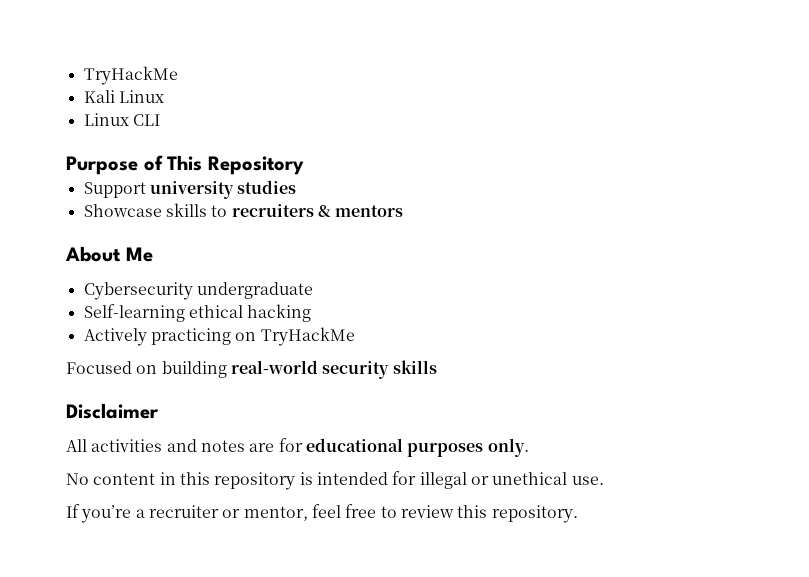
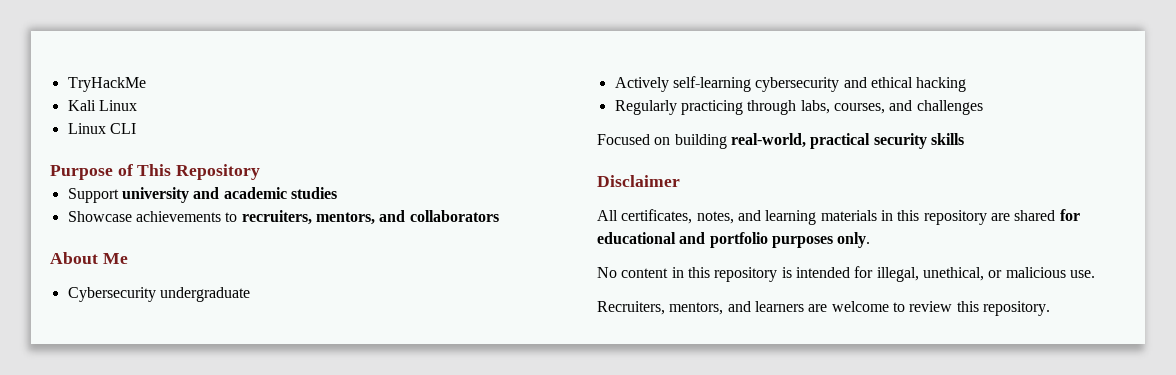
- Support university studies
+ Support university and academic studies
- Showcase skills to recruiters & mentors
+ Showcase achievements to recruiters, mentors, and collaborators
  About Me
  Cybersecurity undergraduate
- Self-learning ethical hacking
- Actively practicing on TryHackMe
+ Actively self-learning cybersecurity and ethical hacking
+ Regularly practicing through labs, courses, and challenges
- Focused on building real-world security skills
+ Focused on building real-world, practical security skills
- All activities and notes are for educational purposes only.
+ All certificates, notes, and learning materials in this repository are shared for educational and portfolio purposes only.
- No content in this repository is intended for illegal or unethical use.
- If you’re a recruiter or mentor, feel free to review this repository.
+ No content in this repository is intended for illegal, unethical, or malicious use.
+ Recruiters, mentors, and learners are welcome to review this repository.

